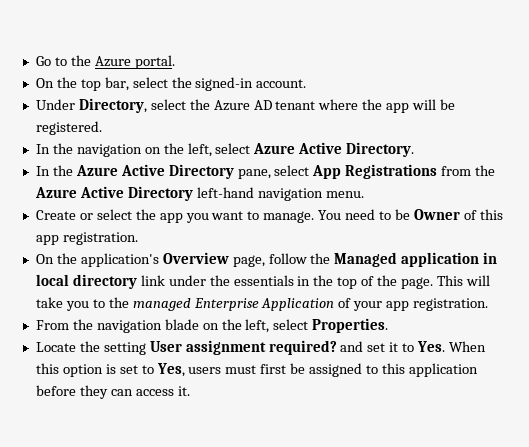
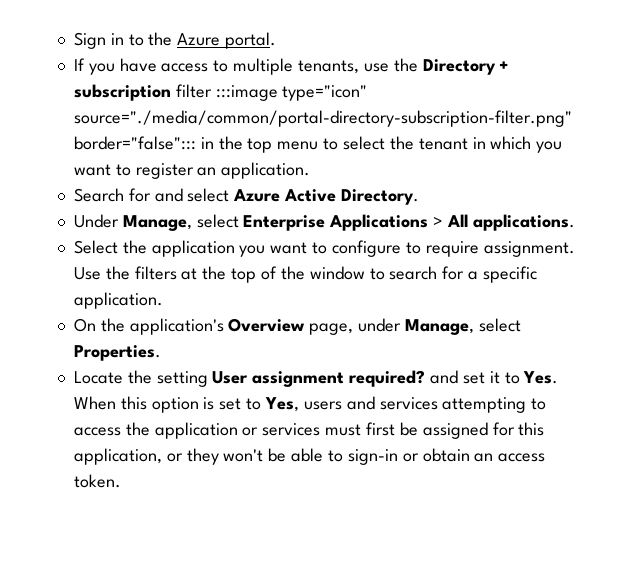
- Go to the Azure portal.
+ Sign in to the Azure portal.
- On the top bar, select the signed-in account.
- Under Directory, select the Azure AD tenant where the app will be registered.
- In the navigation on the left, select Azure Active Directory.
- In the Azure Active Directory pane, select App Registrations from the Azure Active Directory left-hand navigation menu.
- Create or select the app you want to manage. You need to be Owner of this app registration.
+ If you have access to multiple tenants, use the Directory + subscription filter :::image type="icon" source="./media/common/portal-directory-subscription-filter.png" border="false"::: in the top menu to select the tenant in which you want to register an application.
+ Search for and select Azure Active Directory.
+ Under Manage, select Enterprise Applications > All applications.
+ Select the application you want to configure to require assignment. Use the filters at the top of the window to search for a specific application.
- On the application's Overview page, follow the Managed application in local directory link under the essentials in the top of the page. This will take you to the managed Enterprise Application of your app registration.
- From the navigation blade on the left, select Properties.
+ On the application's Overview page, under Manage, select Properties.
- Locate the setting User assignment required? and set it to Yes. When this option is set to Yes, users must first be assigned to this application before they can access it.
+ Locate the setting User assignment required? and set it to Yes. When this option is set to Yes, users and services attempting to access the application or services must first be assigned for this application, or they won't be able to sign-in or obtain an access token.

